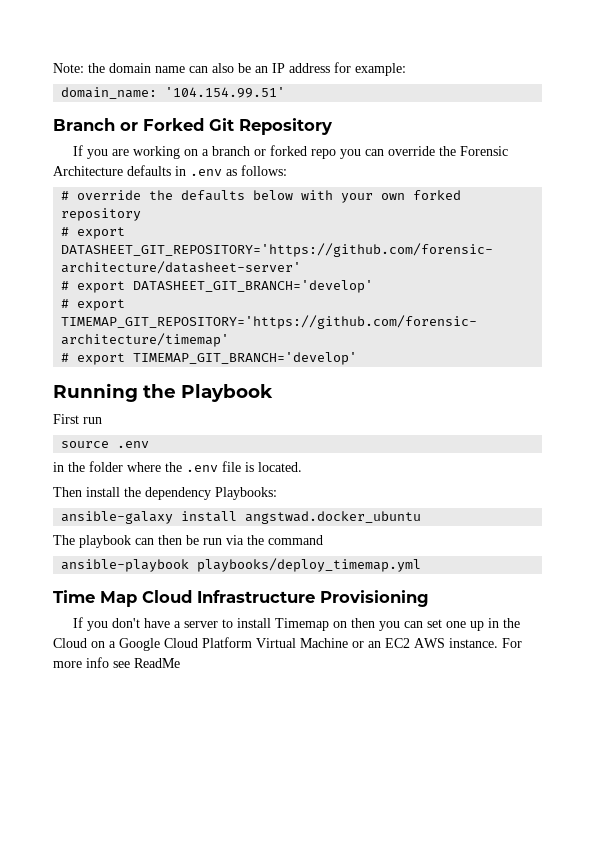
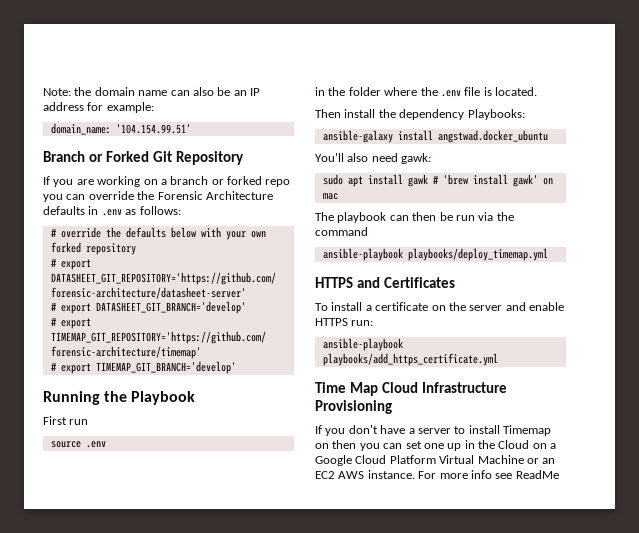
+ You'll also need gawk:
+ sudo apt install gawk # 'brew install gawk' on mac
+ HTTPS and Certificates
+ To install a certificate on the server and enable HTTPS run:
+ ansible-playbook playbooks/add_https_certificate.yml

